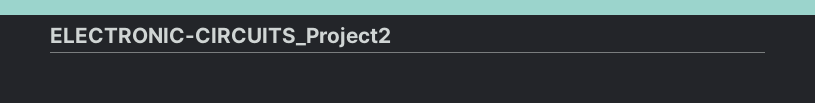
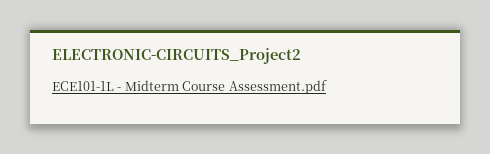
+ ECE101-1L - Midterm Course Assessment.pdf

